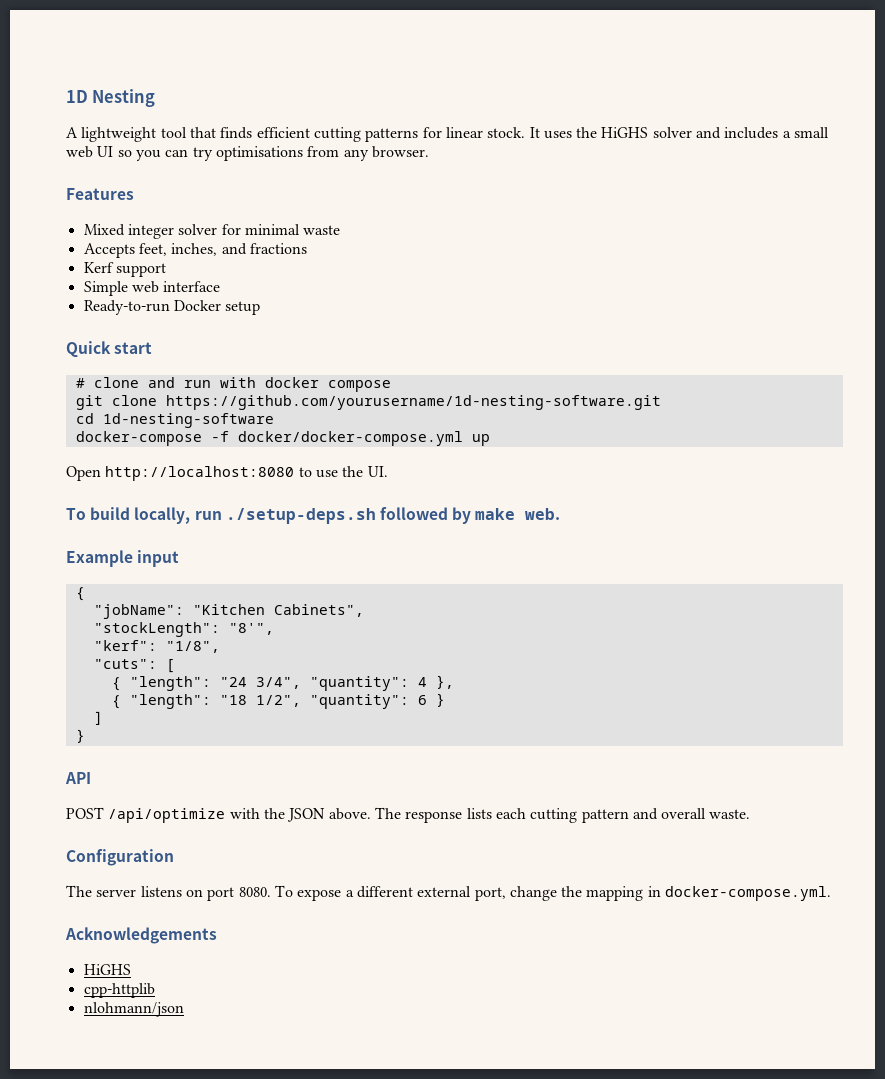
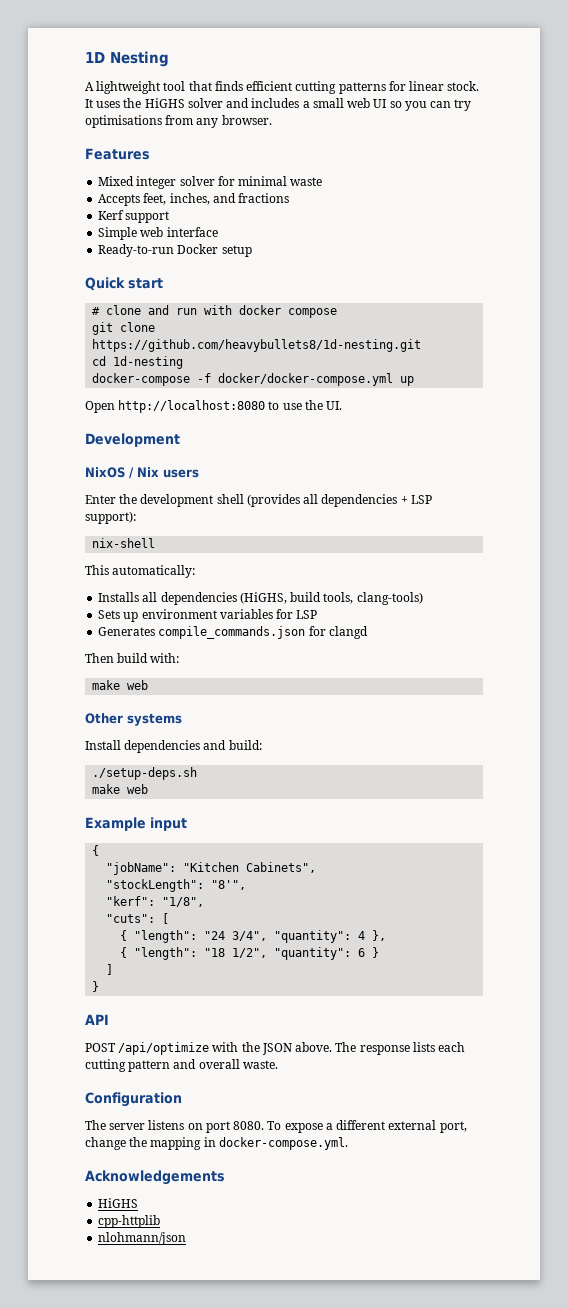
- git clone https://github.com/yourusername/1d-nesting-software.git
+ git clone https://github.com/heavybullets8/1d-nesting.git
- cd 1d-nesting-software
+ cd 1d-nesting
- To build locally, run ./setup-deps.sh followed by make web.
+ Development
+ NixOS / Nix users
+ Enter the development shell (provides all dependencies + LSP support):
+ nix-shell
+ This automatically:
+ Installs all dependencies (HiGHS, build tools, clang-tools)
+ Sets up environment variables for LSP
+ Generates compile_commands.json for clangd
+ Then build with:
+ make web
+ Other systems
+ Install dependencies and build:
+ ./setup-deps.sh
+ make web

